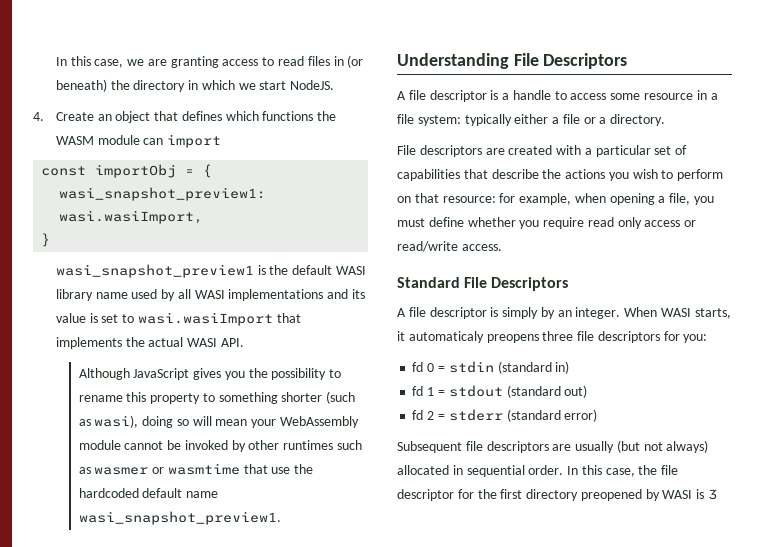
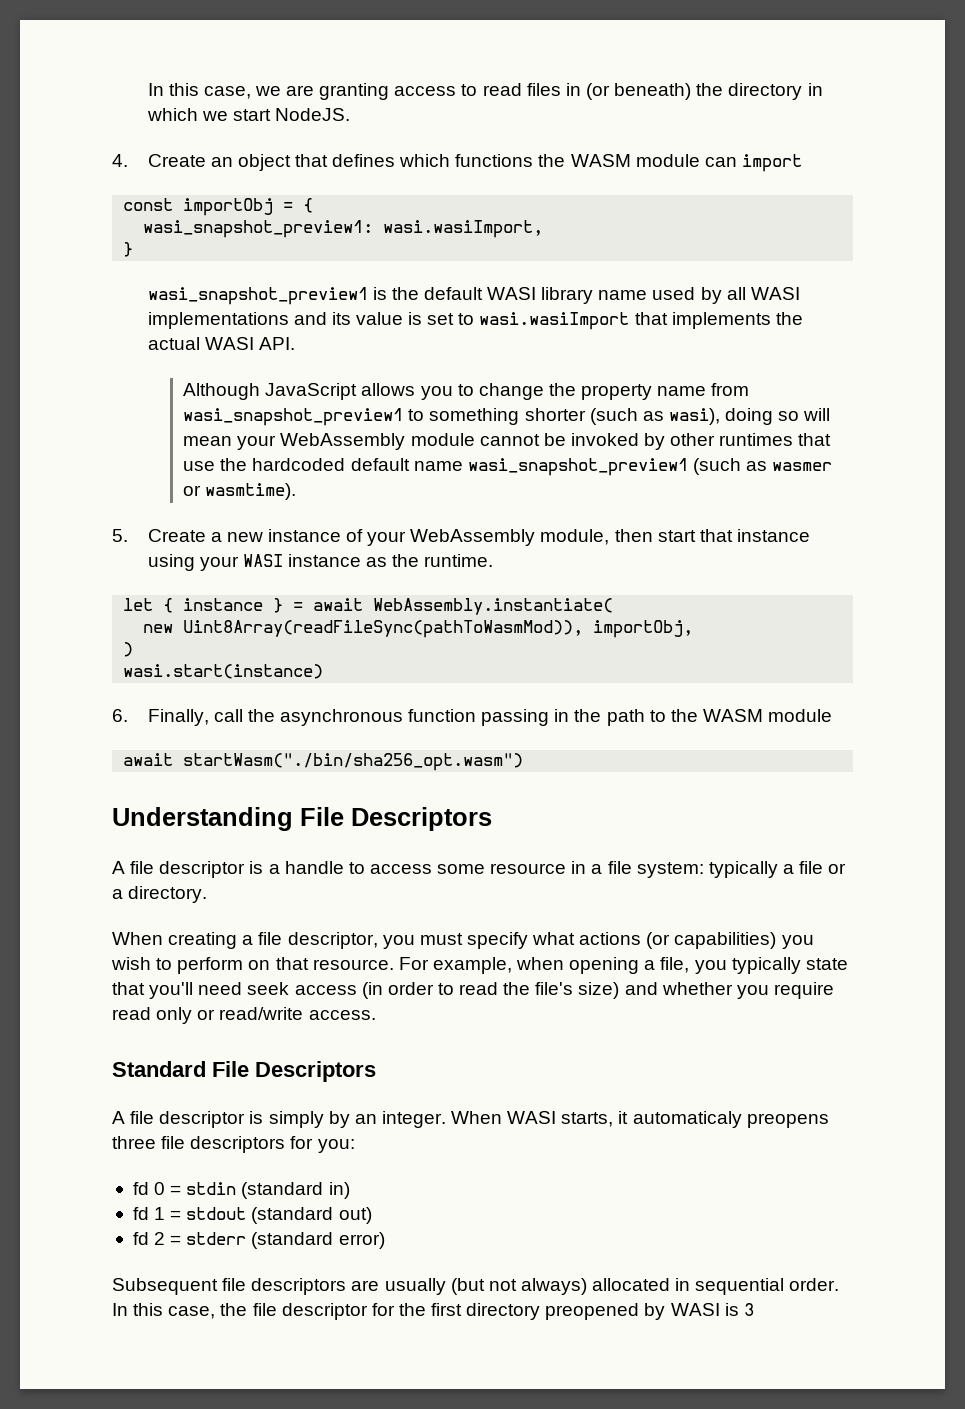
- Although JavaScript gives you the possibility to rename this property to something shorter (such as wasi), doing so will mean your WebAssembly module cannot be invoked by other runtimes such as wasmer or wasmtime that use the hardcoded default name wasi_snapshot_preview1.
+ Although JavaScript allows you to change the property name from wasi_snapshot_preview1 to something shorter (such as wasi), doing so will mean your WebAssembly module cannot be invoked by other runtimes that use the hardcoded default name wasi_snapshot_preview1 (such as wasmer or wasmtime).
+ 5. Create a new instance of your WebAssembly module, then start that instance using your WASI instance as the runtime.
+ let { instance } = await WebAssembly.instantiate(
+ new Uint8Array(readFileSync(pathToWasmMod)), importObj,
+ )
+ wasi.start(instance)
+ 6. Finally, call the asynchronous function passing in the path to the WASM module
+ await startWasm("./bin/sha256_opt.wasm")
- A file descriptor is a handle to access some resource in a file system: typically either a file or a directory.
+ A file descriptor is a handle to access some resource in a file system: typically a file or a directory.
- File descriptors are created with a particular set of capabilities that describe the actions you wish to perform on that resource: for example, when opening a file, you must define whether you require read only access or read/write access.
+ When creating a file descriptor, you must specify what actions (or capabilities) you wish to perform on that resource. For example, when opening a file, you typically state that you'll need seek access (in order to read the file's size) and whether you require read only or read/write access.

